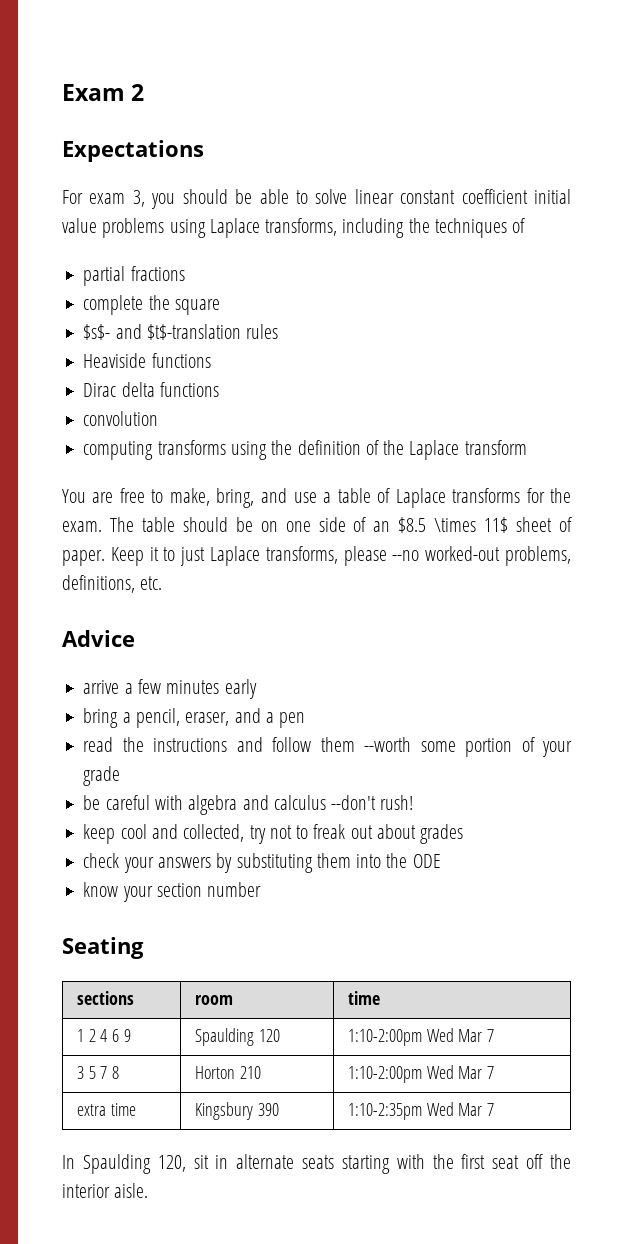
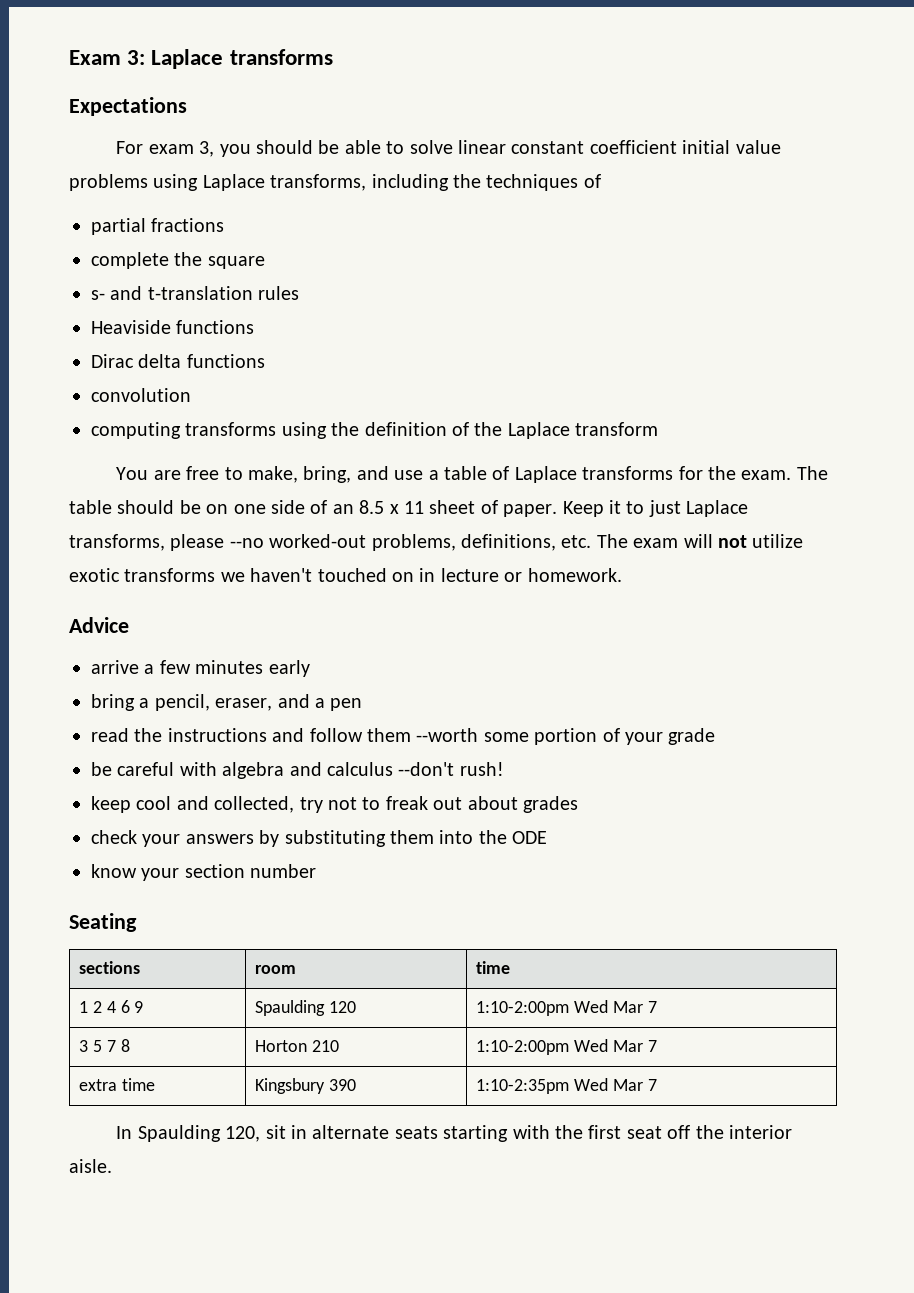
- Exam 2
+ Exam 3: Laplace transforms
- $s$- and $t$-translation rules
+ s- and t-translation rules
- The table should be on one side of an $8.5 \times 11$ sheet of paper.
+ The table should be on one side of an 8.5 x 11 sheet of paper.
- Keep it to just Laplace transforms, please --no worked-out problems, definitions, etc.
+ Keep it to just Laplace transforms, please --no worked-out problems, definitions, etc. The exam will not utilize exotic transforms we haven't touched on in lecture or homework.

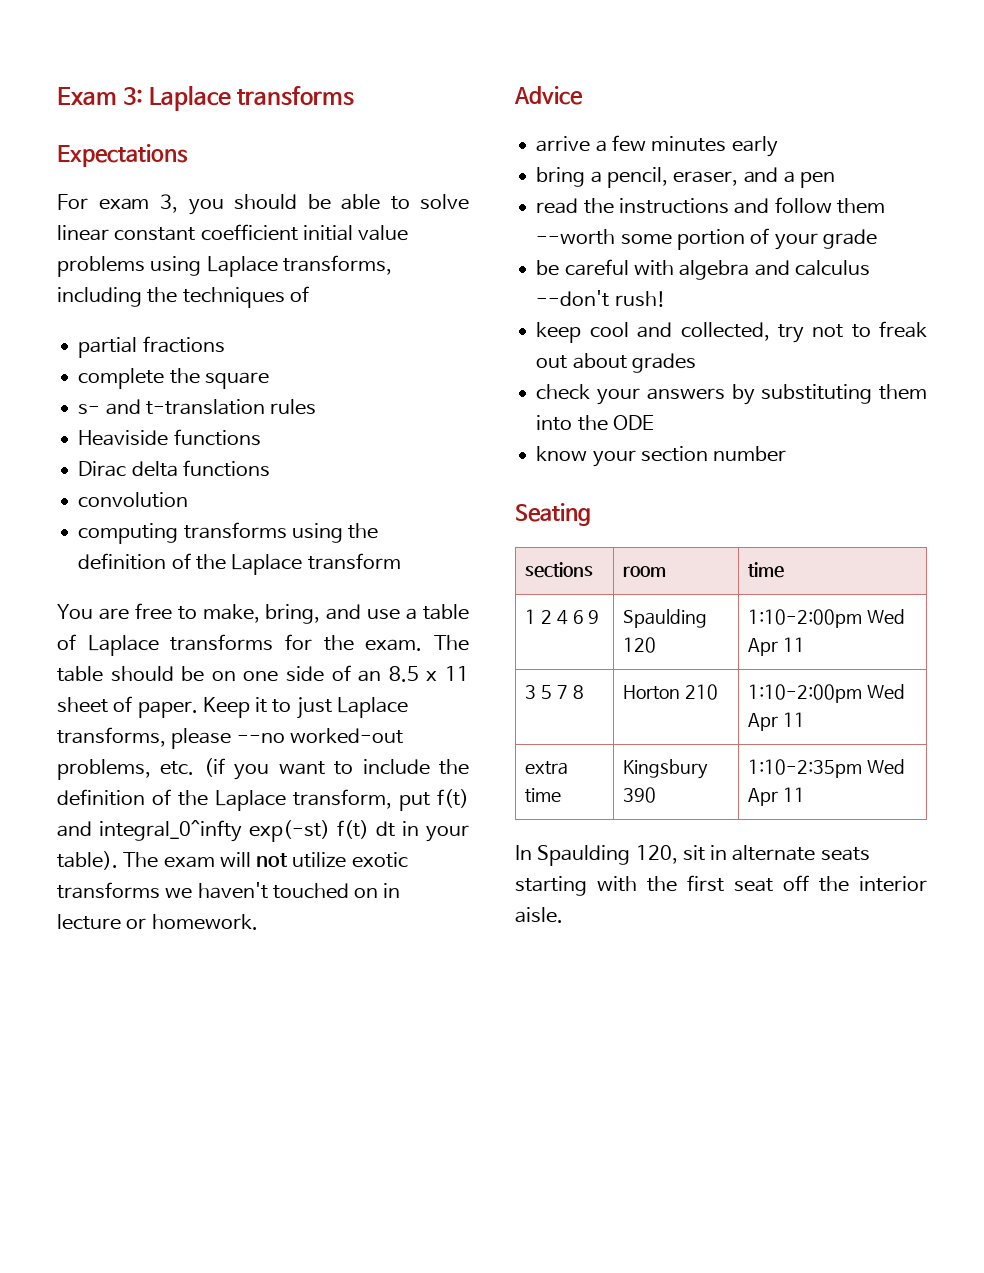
- Keep it to just Laplace transforms, please --no worked-out problems, definitions, etc. The exam will not utilize exotic transforms we haven't touched on in lecture or homework.
+ Keep it to just Laplace transforms, please --no worked-out problems, etc. (if you want to include the definition of the Laplace transform, put f(t) and integral_0^infty exp(-st) f(t) dt in your table). The exam will not utilize exotic transforms we haven't touched on in lecture or homework.
- 1 2 4 6 9 | Spaulding 120 | 1:10-2:00pm Wed Mar 7
+ 1 2 4 6 9 | Spaulding 120 | 1:10-2:00pm Wed Apr 11
- 3 5 7 8 | Horton 210 | 1:10-2:00pm Wed Mar 7
+ 3 5 7 8 | Horton 210 | 1:10-2:00pm Wed Apr 11
- extra time | Kingsbury 390 | 1:10-2:35pm Wed Mar 7
+ extra time | Kingsbury 390 | 1:10-2:35pm Wed Apr 11

